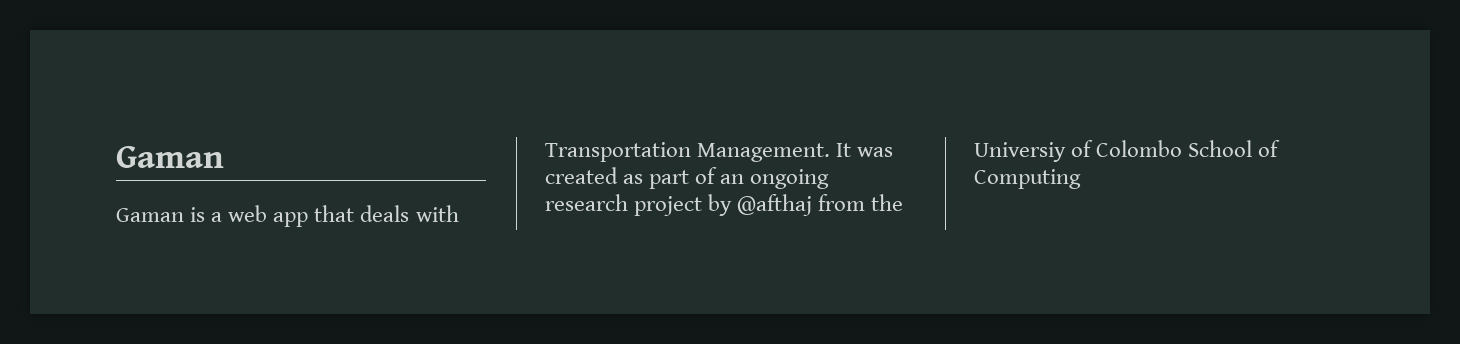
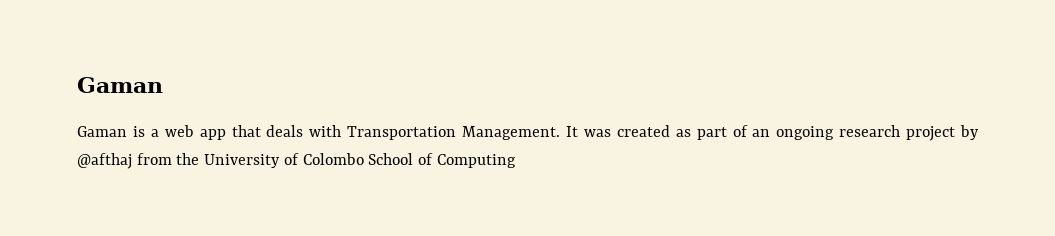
- It was created as part of an ongoing research project by @afthaj from the Universiy of Colombo School of Computing
+ It was created as part of an ongoing research project by @afthaj from the University of Colombo School of Computing

